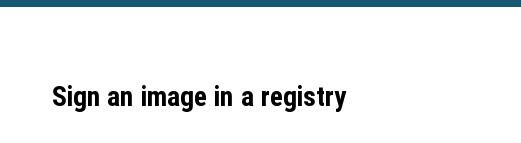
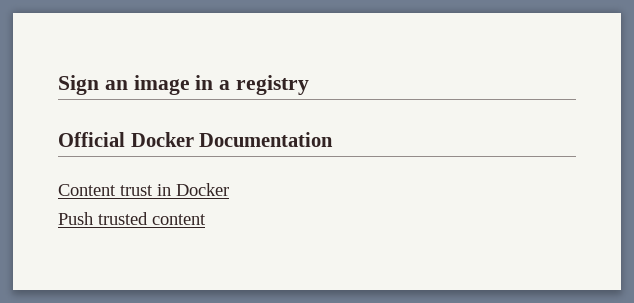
+ Official Docker Documentation
+ Content trust in Docker
+ Push trusted content

